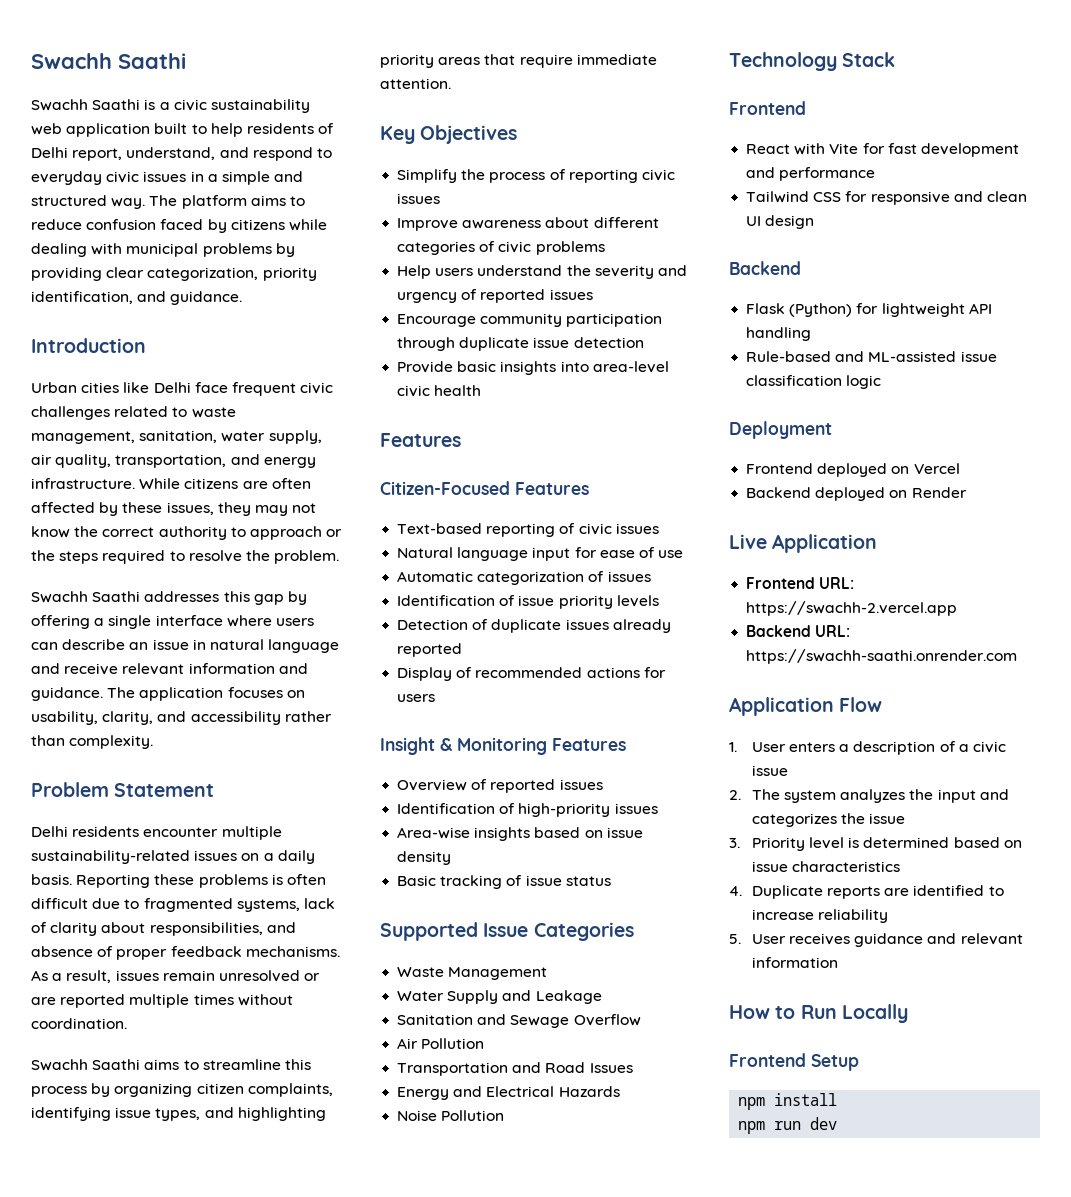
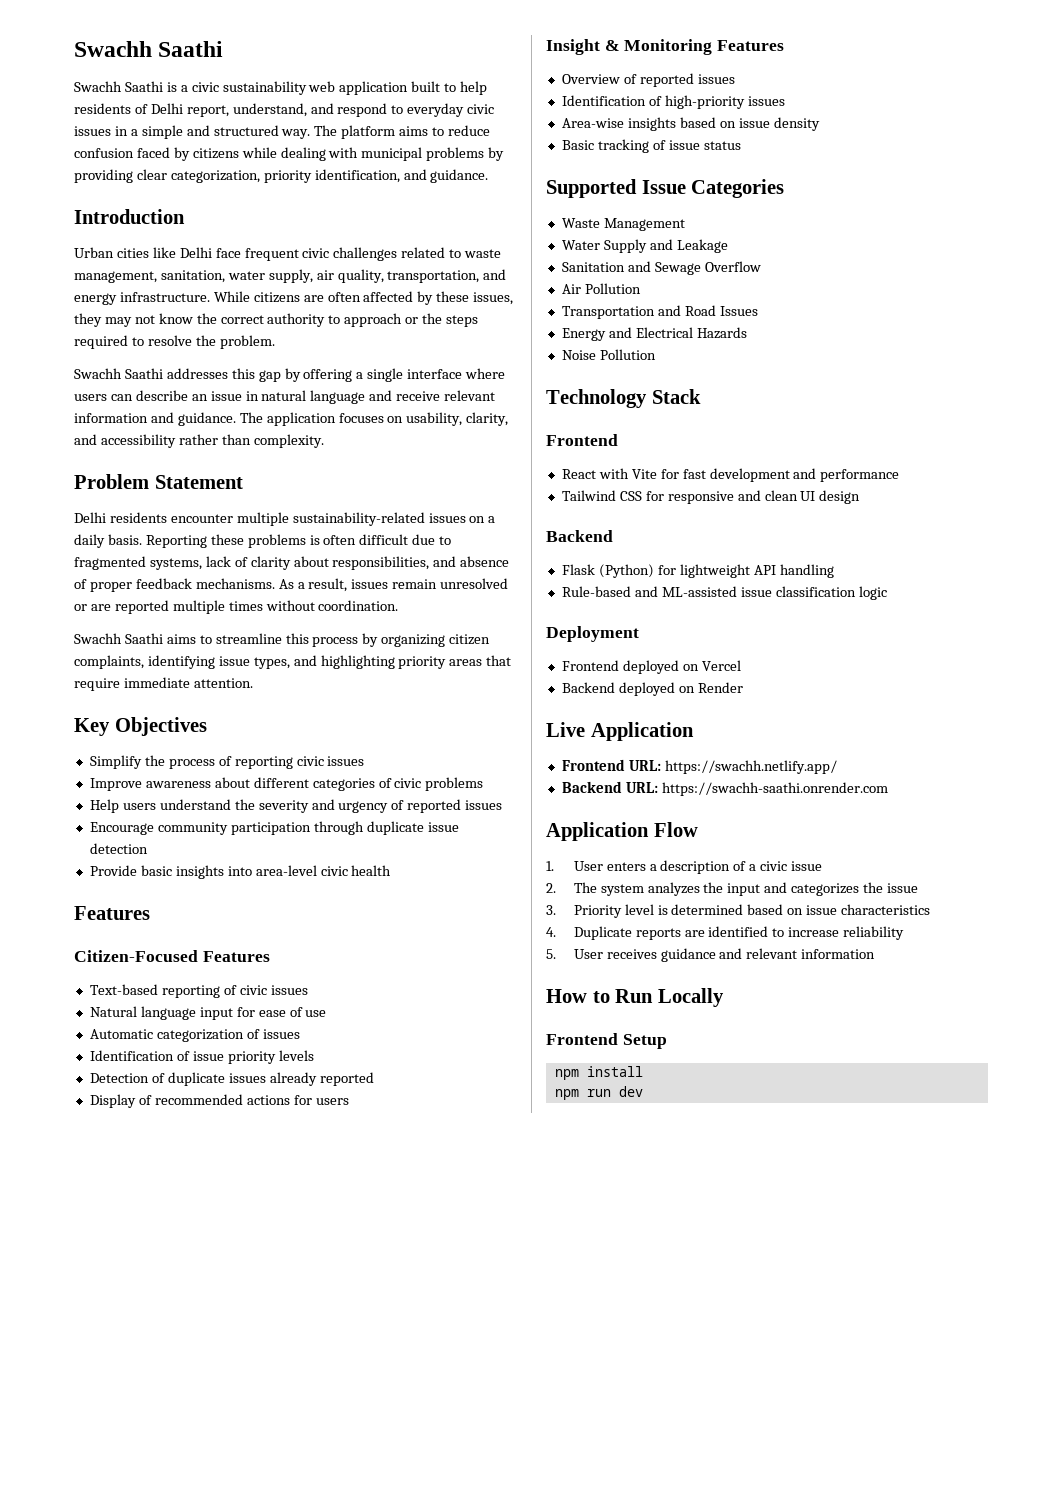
- Frontend URL: https://swachh-2.vercel.app
+ Frontend URL: https://swachh.netlify.app/

